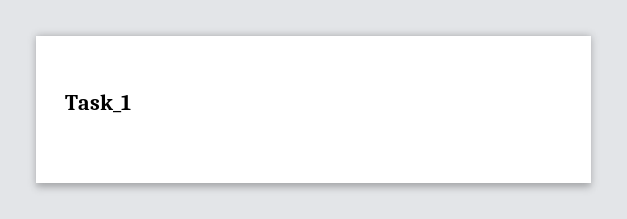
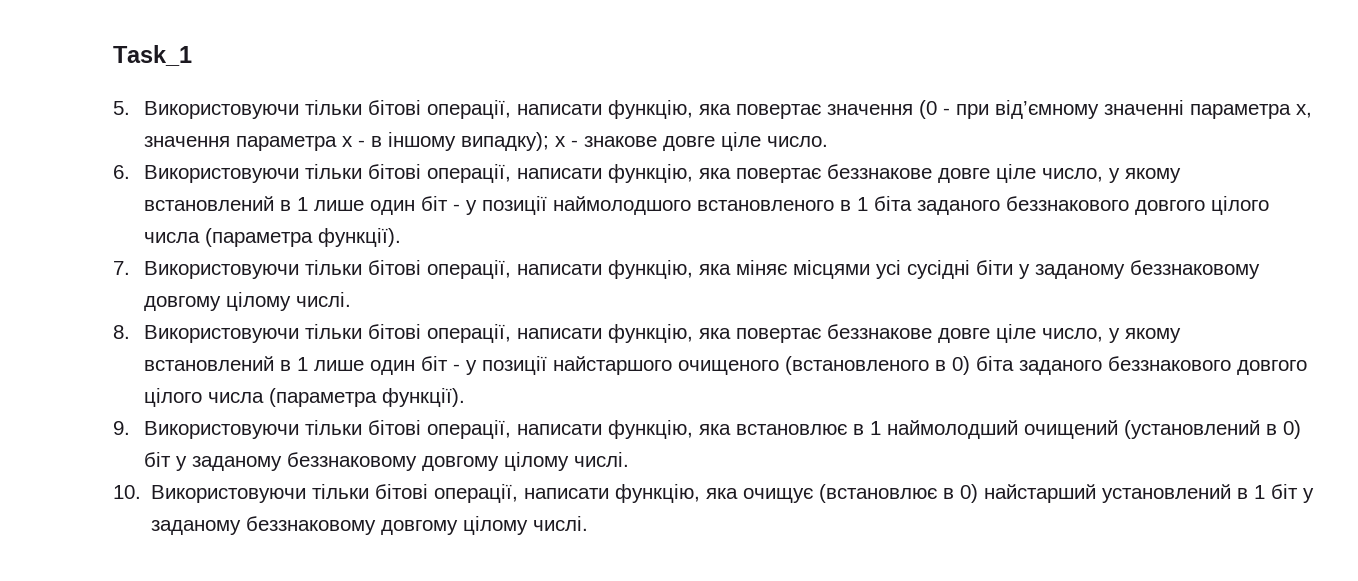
+ 5. Використовуючи тільки бітові операції, написати функцію, яка повертає значення (0 - при від’ємному значенні параметра x, значення параметра x - в іншому випадку); x - знакове довге ціле число.
+ 6. Використовуючи тільки бітові операції, написати функцію, яка повертає беззнакове довге ціле число, у якому встановлений в 1 лише один біт - у позиції наймолодшого встановленого в 1 біта заданого беззнакового довгого цілого числа (параметра функції).
+ 7. Використовуючи тільки бітові операції, написати функцію, яка міняє місцями усі сусідні біти у заданому беззнаковому довгому цілому числі.
+ 8. Використовуючи тільки бітові операції, написати функцію, яка повертає беззнакове довге ціле число, у якому встановлений в 1 лише один біт - у позиції найстаршого очищеного (встановленого в 0) біта заданого беззнакового довгого цілого числа (параметра функції).
+ 9. Використовуючи тільки бітові операції, написати функцію, яка встановлює в 1 наймолодший очищений (установлений в 0) біт у заданому беззнаковому довгому цілому числі.
+ 10. Використовуючи тільки бітові операції, написати функцію, яка очищує (встановлює в 0) найстарший установлений в 1 біт у заданому беззнаковому довгому цілому числі.

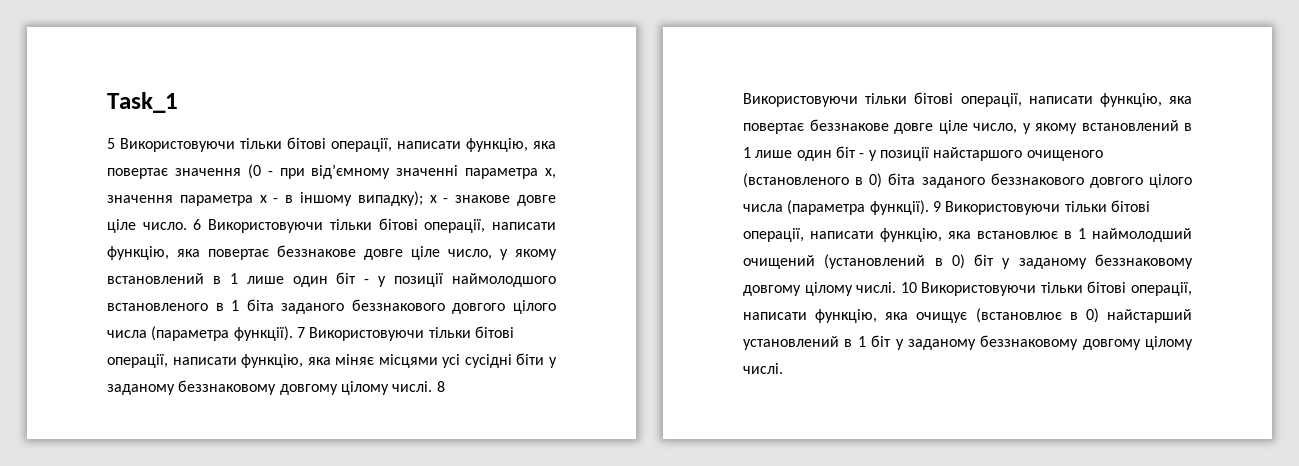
- 5. Використовуючи тільки бітові операції, написати функцію, яка повертає значення (0 - при від’ємному значенні параметра x, значення параметра x - в іншому випадку);
+ 5 Використовуючи тільки бітові операції, написати функцію, яка повертає значення (0 - при від’ємному значенні параметра x, значення параметра x - в іншому випадку);
- x - знакове довге ціле число.
- 6. Використовуючи тільки бітові операції, написати функцію, яка повертає беззнакове довге ціле число, у якому встановлений в 1 лише один біт - у позиції наймолодшого встановленого в 1 біта заданого беззнакового довгого цілого числа (параметра функції).
- 7. Використовуючи тільки бітові операції, написати функцію, яка міняє місцями усі сусідні біти у заданому беззнаковому довгому цілому числі.
- 8. Використовуючи тільки бітові операції, написати функцію, яка повертає беззнакове довге ціле число, у якому встановлений в 1 лише один біт - у позиції найстаршого очищеного (встановленого в 0) біта заданого беззнакового довгого цілого числа (параметра функції).
- 9. Використовуючи тільки бітові операції, написати функцію, яка встановлює в 1 наймолодший очищений (установлений в 0) біт у заданому беззнаковому довгому цілому числі.
- 10. Використовуючи тільки бітові операції, написати функцію, яка очищує (встановлює в 0) найстарший установлений в 1 біт у заданому беззнаковому довгому цілому числі.
+ x - знакове довге ціле число. 6 Використовуючи тільки бітові операції, написати функцію, яка повертає беззнакове довге ціле число, у якому встановлений в 1 лише один біт - у позиції наймолодшого встановленого в 1 біта заданого беззнакового довгого цілого числа (параметра функції). 7 Використовуючи тільки бітові операції, написати функцію, яка міняє місцями усі сусідні біти у заданому беззнаковому довгому цілому числі. 8 Використовуючи тільки бітові операції, написати функцію, яка повертає беззнакове довге ціле число, у якому встановлений в 1 лише один біт - у позиції найстаршого очищеного (встановленого в 0) біта заданого беззнакового довгого цілого числа (параметра функції). 9 Використовуючи тільки бітові операції, написати функцію, яка встановлює в 1 наймолодший очищений (установлений в 0) біт у заданому беззнаковому довгому цілому числі. 10 Використовуючи тільки бітові операції, написати функцію, яка очищує (встановлює в 0) найстарший установлений в 1 біт у заданому беззнаковому довгому цілому числі.

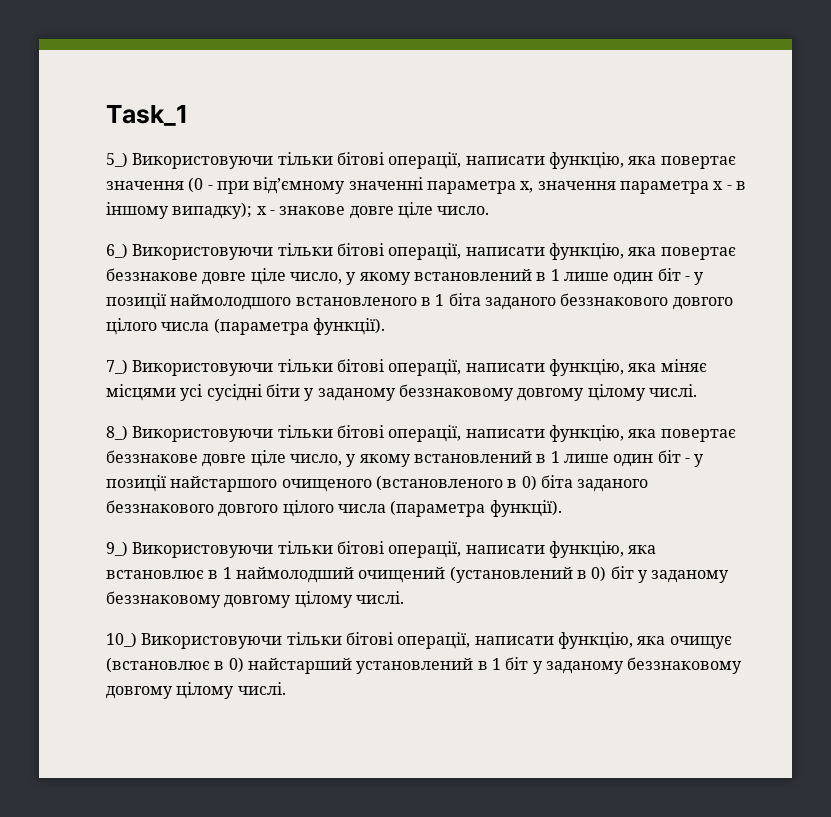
- 5 Використовуючи тільки бітові операції, написати функцію, яка повертає значення (0 - при від’ємному значенні параметра x, значення параметра x - в іншому випадку);
+ 5_) Використовуючи тільки бітові операції, написати функцію, яка повертає значення (0 - при від’ємному значенні параметра x, значення параметра x - в іншому випадку);
- x - знакове довге ціле число. 6 Використовуючи тільки бітові операції, написати функцію, яка повертає беззнакове довге ціле число, у якому встановлений в 1 лише один біт - у позиції наймолодшого встановленого в 1 біта заданого беззнакового довгого цілого числа (параметра функції). 7 Використовуючи тільки бітові операції, написати функцію, яка міняє місцями усі сусідні біти у заданому беззнаковому довгому цілому числі. 8 Використовуючи тільки бітові операції, написати функцію, яка повертає беззнакове довге ціле число, у якому встановлений в 1 лише один біт - у позиції найстаршого очищеного (встановленого в 0) біта заданого беззнакового довгого цілого числа (параметра функції). 9 Використовуючи тільки бітові операції, написати функцію, яка встановлює в 1 наймолодший очищений (установлений в 0) біт у заданому беззнаковому довгому цілому числі. 10 Використовуючи тільки бітові операції, написати функцію, яка очищує (встановлює в 0) найстарший установлений в 1 біт у заданому беззнаковому довгому цілому числі.
+ x - знакове довге ціле число.
+ 6_) Використовуючи тільки бітові операції, написати функцію, яка повертає беззнакове довге ціле число, у якому встановлений в 1 лише один біт - у позиції наймолодшого встановленого в 1 біта заданого беззнакового довгого цілого числа (параметра функції).
+ 7_) Використовуючи тільки бітові операції, написати функцію, яка міняє місцями усі сусідні біти у заданому беззнаковому довгому цілому числі.
+ 8_) Використовуючи тільки бітові операції, написати функцію, яка повертає беззнакове довге ціле число, у якому встановлений в 1 лише один біт - у позиції найстаршого очищеного (встановленого в 0) біта заданого беззнакового довгого цілого числа (параметра функції).
+ 9_) Використовуючи тільки бітові операції, написати функцію, яка встановлює в 1 наймолодший очищений (установлений в 0) біт у заданому беззнаковому довгому цілому числі.
+ 10_) Використовуючи тільки бітові операції, написати функцію, яка очищує (встановлює в 0) найстарший установлений в 1 біт у заданому беззнаковому довгому цілому числі.

